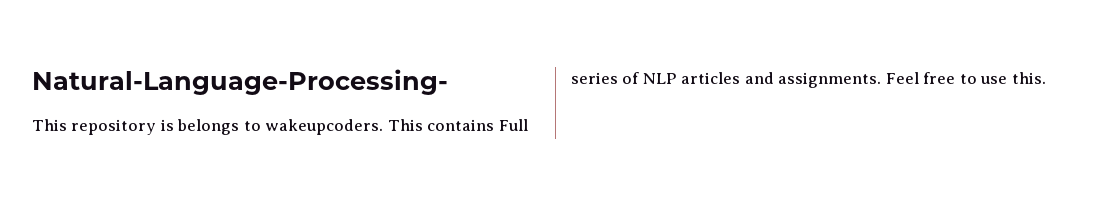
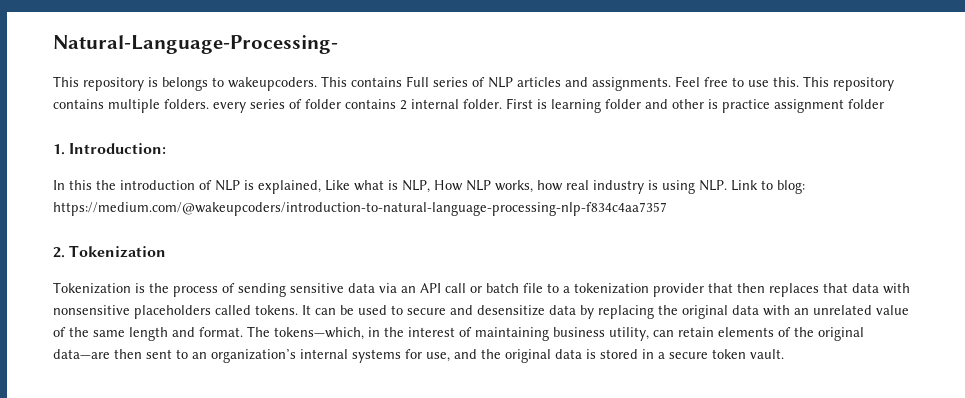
+ This repository contains multiple folders. every series of folder contains 2 internal folder. First is learning folder and other is practice assignment folder
+ 1. Introduction:
+ In this the introduction of NLP is explained, Like what is NLP, How NLP works, how real industry is using NLP. Link to blog: https://medium.com/@wakeupcoders/introduction-to-natural-language-processing-nlp-f834c4aa7357
+ 2. Tokenization
+ Tokenization is the process of sending sensitive data via an API call or batch file to a tokenization provider that then replaces that data with nonsensitive placeholders called tokens. It can be used to secure and desensitize data by replacing the original data with an unrelated value of the same length and format. The tokens—which, in the interest of maintaining business utility, can retain elements of the original data—are then sent to an organization’s internal systems for use, and the original data is stored in a secure token vault.

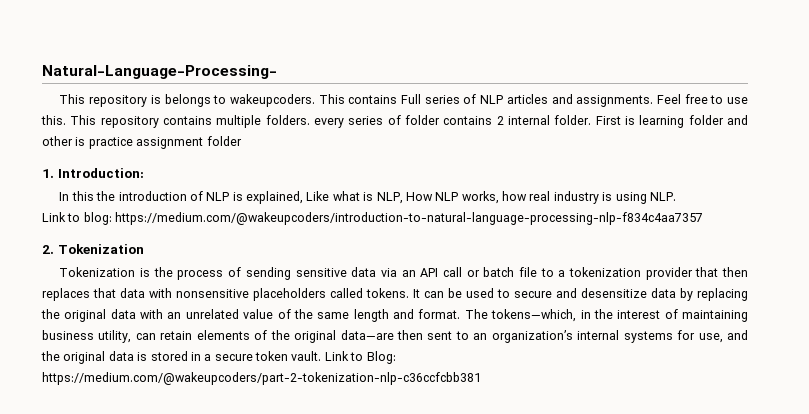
- In this the introduction of NLP is explained, Like what is NLP, How NLP works, how real industry is using NLP. Link to blog: https://medium.com/@wakeupcoders/introduction-to-natural-language-processing-nlp-f834c4aa7357
+ In this the introduction of NLP is explained, Like what is NLP, How NLP works, how real industry is using NLP.
+ Link to blog: https://medium.com/@wakeupcoders/introduction-to-natural-language-processing-nlp-f834c4aa7357
+ Link to Blog: https://medium.com/@wakeupcoders/part-2-tokenization-nlp-c36ccfcbb381

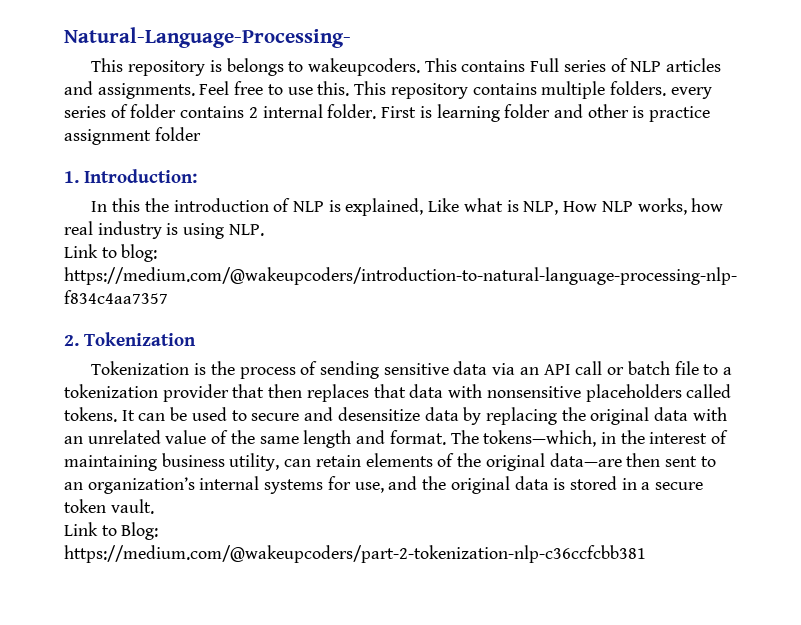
- The tokens—which, in the interest of maintaining business utility, can retain elements of the original data—are then sent to an organization’s internal systems for use, and the original data is stored in a secure token vault. Link to Blog: https://medium.com/@wakeupcoders/part-2-tokenization-nlp-c36ccfcbb381
+ The tokens—which, in the interest of maintaining business utility, can retain elements of the original data—are then sent to an organization’s internal systems for use, and the original data is stored in a secure token vault.
+ Link to Blog: https://medium.com/@wakeupcoders/part-2-tokenization-nlp-c36ccfcbb381

